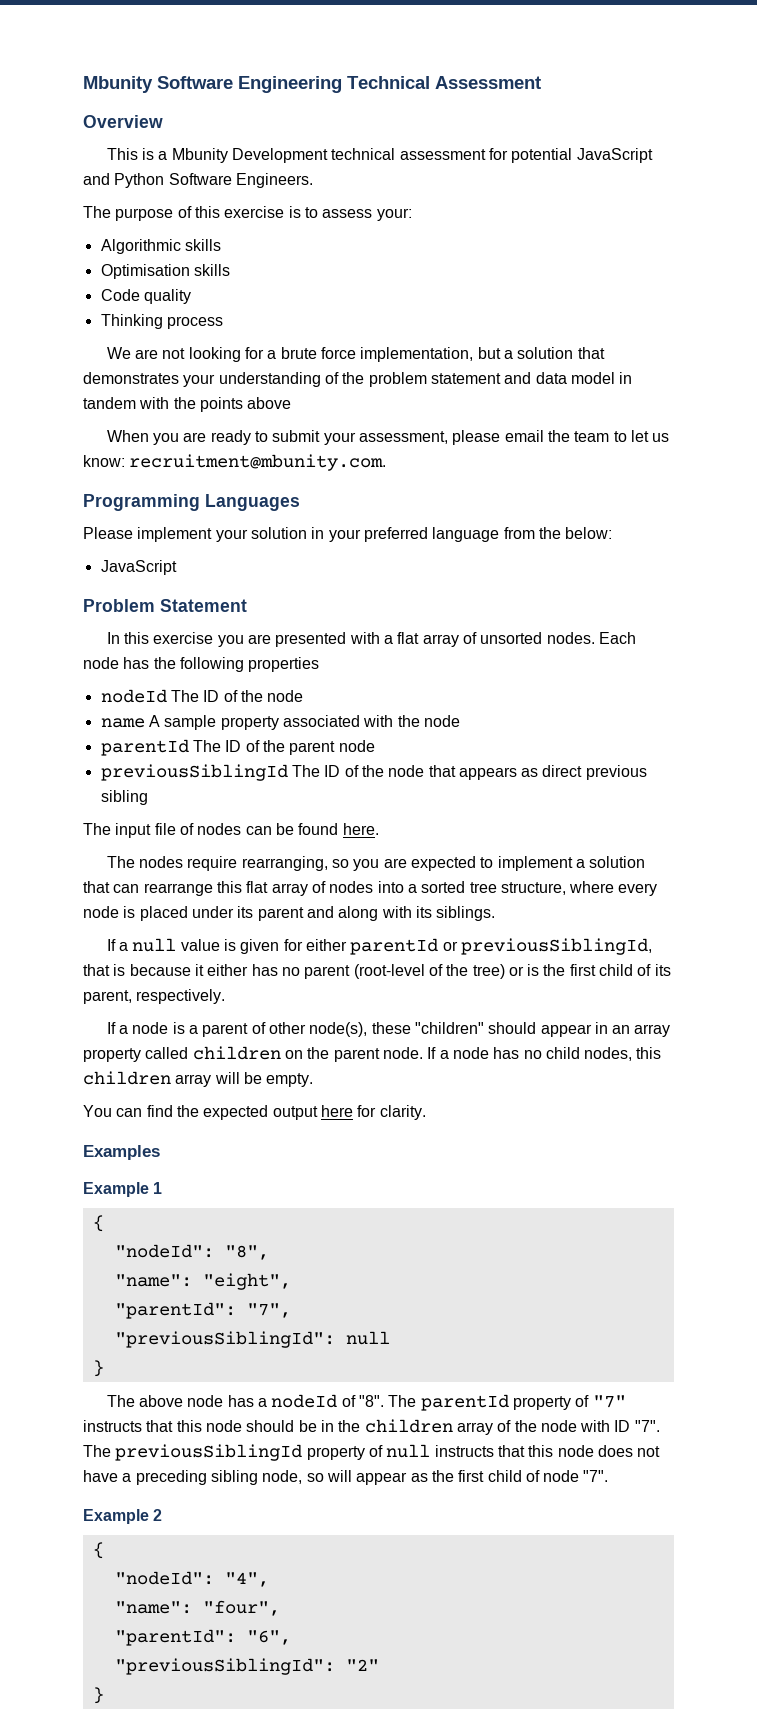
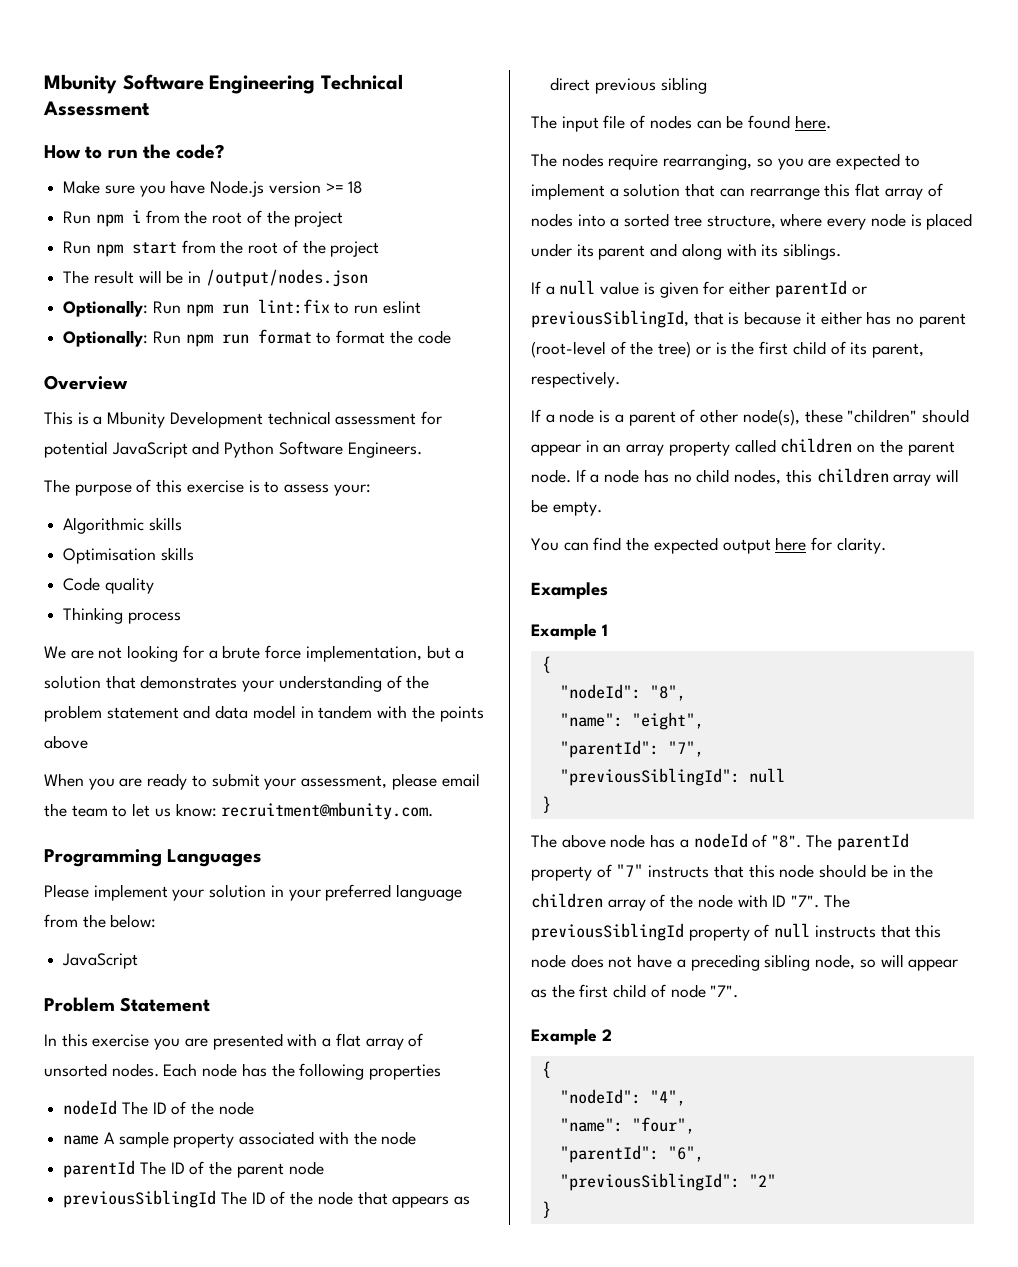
+ How to run the code?
+ Make sure you have Node.js version >= 18
+ Run npm i from the root of the project
+ Run npm start from the root of the project
+ The result will be in /output/nodes.json
+ Optionally: Run npm run lint:fix to run eslint
+ Optionally: Run npm run format to format the code

